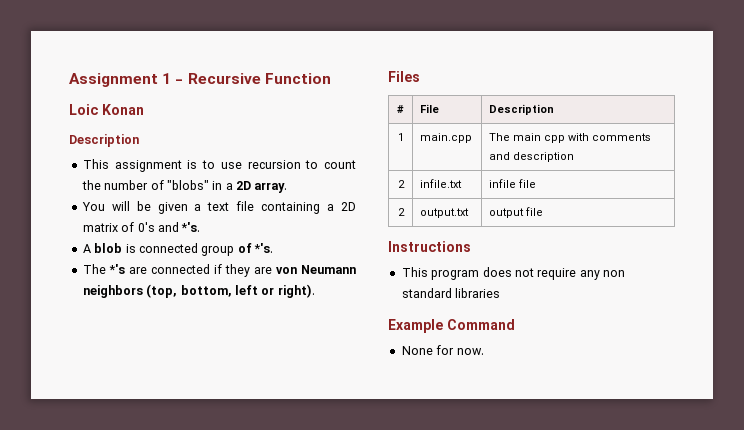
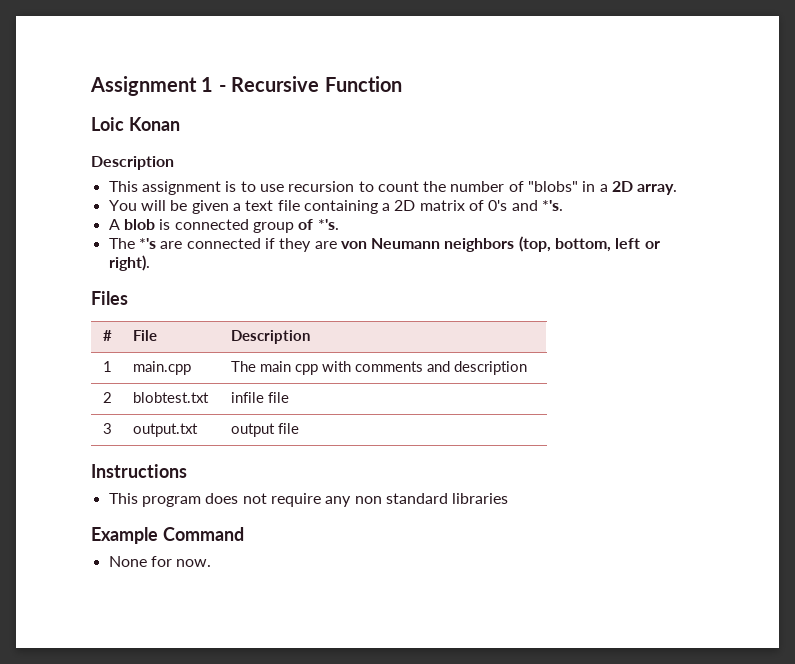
- 2 | infile.txt | infile file
+ 2 | blobtest.txt | infile file
- 2 | output.txt | output file
+ 3 | output.txt | output file

